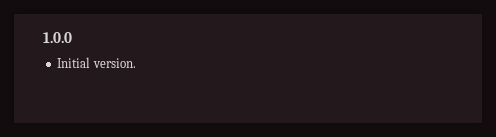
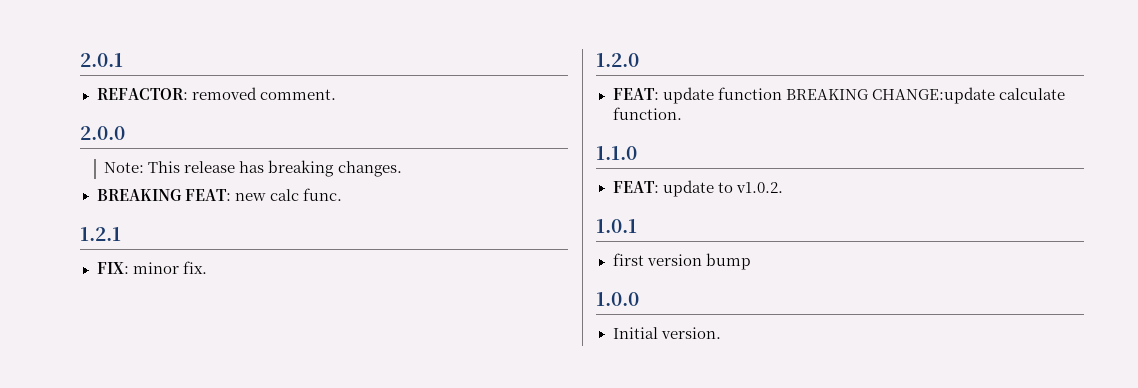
+ 2.0.1
+ REFACTOR: removed comment.
+ 2.0.0
+ Note: This release has breaking changes.
+ BREAKING FEAT: new calc func.
+ 1.2.1
+ FIX: minor fix.
+ 1.2.0
+ FEAT: update function BREAKING CHANGE:update calculate function.
+ 1.1.0
+ FEAT: update to v1.0.2.
+ 1.0.1
+ first version bump

